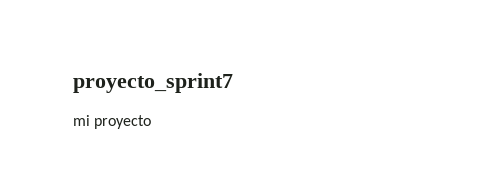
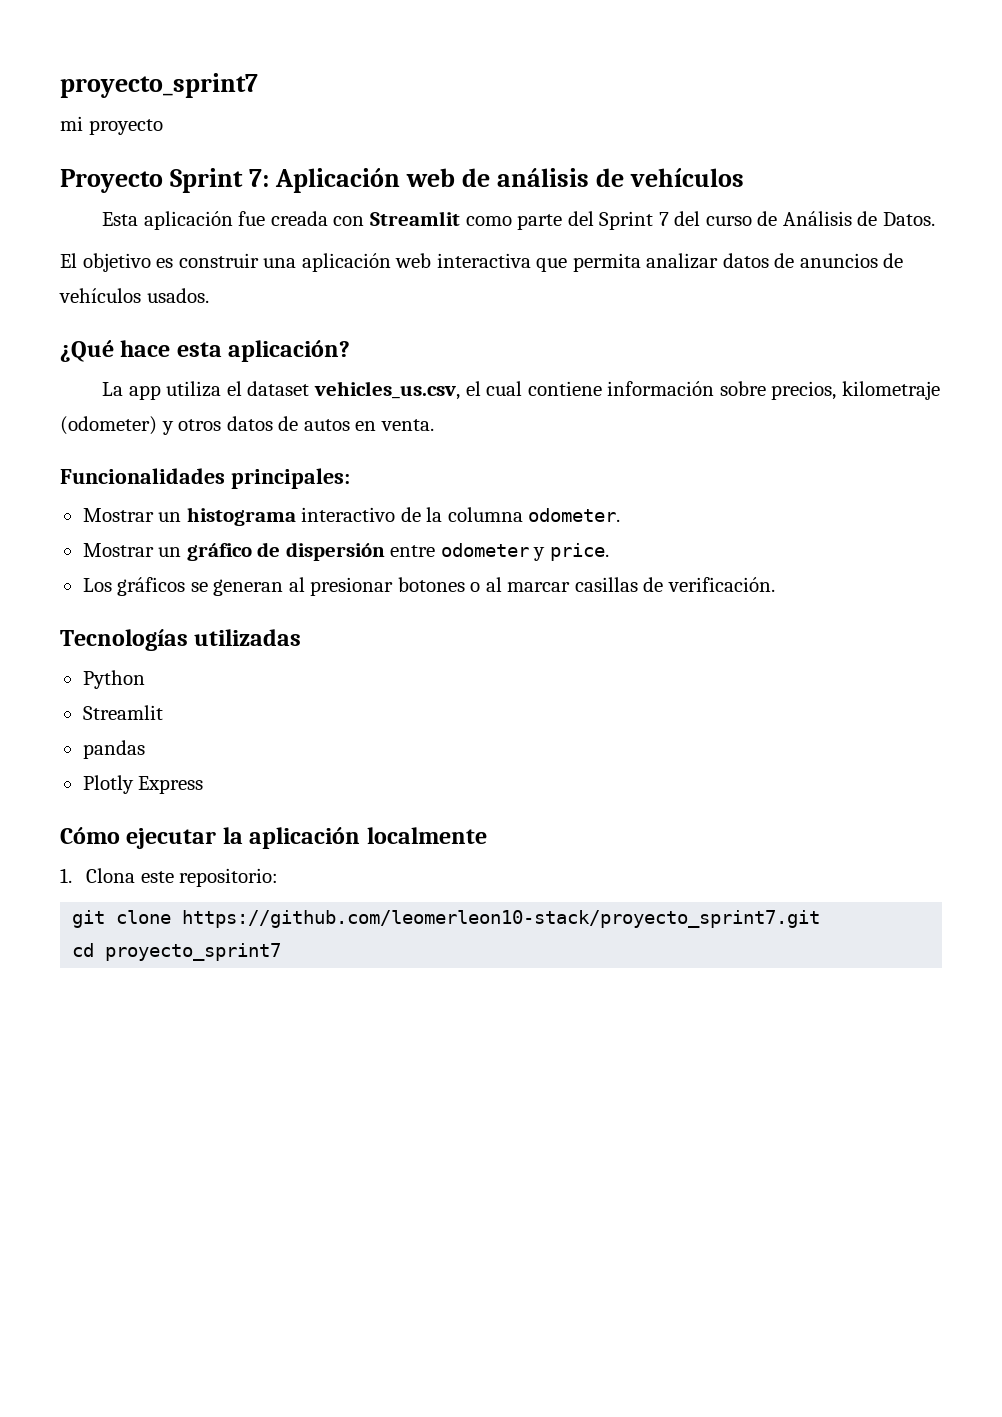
+ Proyecto Sprint 7: Aplicación web de análisis de vehículos
+ Esta aplicación fue creada con Streamlit como parte del Sprint 7 del curso de Análisis de Datos.
+ El objetivo es construir una aplicación web interactiva que permita analizar datos de anuncios de vehículos usados.
+ ¿Qué hace esta aplicación?
+ La app utiliza el dataset vehicles_us.csv, el cual contiene información sobre precios, kilometraje (odometer) y otros datos de autos en venta.
+ Funcionalidades principales:
+ Mostrar un histograma interactivo de la columna odometer.
+ Mostrar un gráfico de dispersión entre odometer y price.
+ Los gráficos se generan al presionar botones o al marcar casillas de verificación.
+ Tecnologías utilizadas
+ Python
+ Streamlit
+ pandas
+ Plotly Express
+ Cómo ejecutar la aplicación localmente
+ 1. Clona este repositorio:
+ git clone https://github.com/leomerleon10-stack/proyecto_sprint7.git
+ cd proyecto_sprint7

